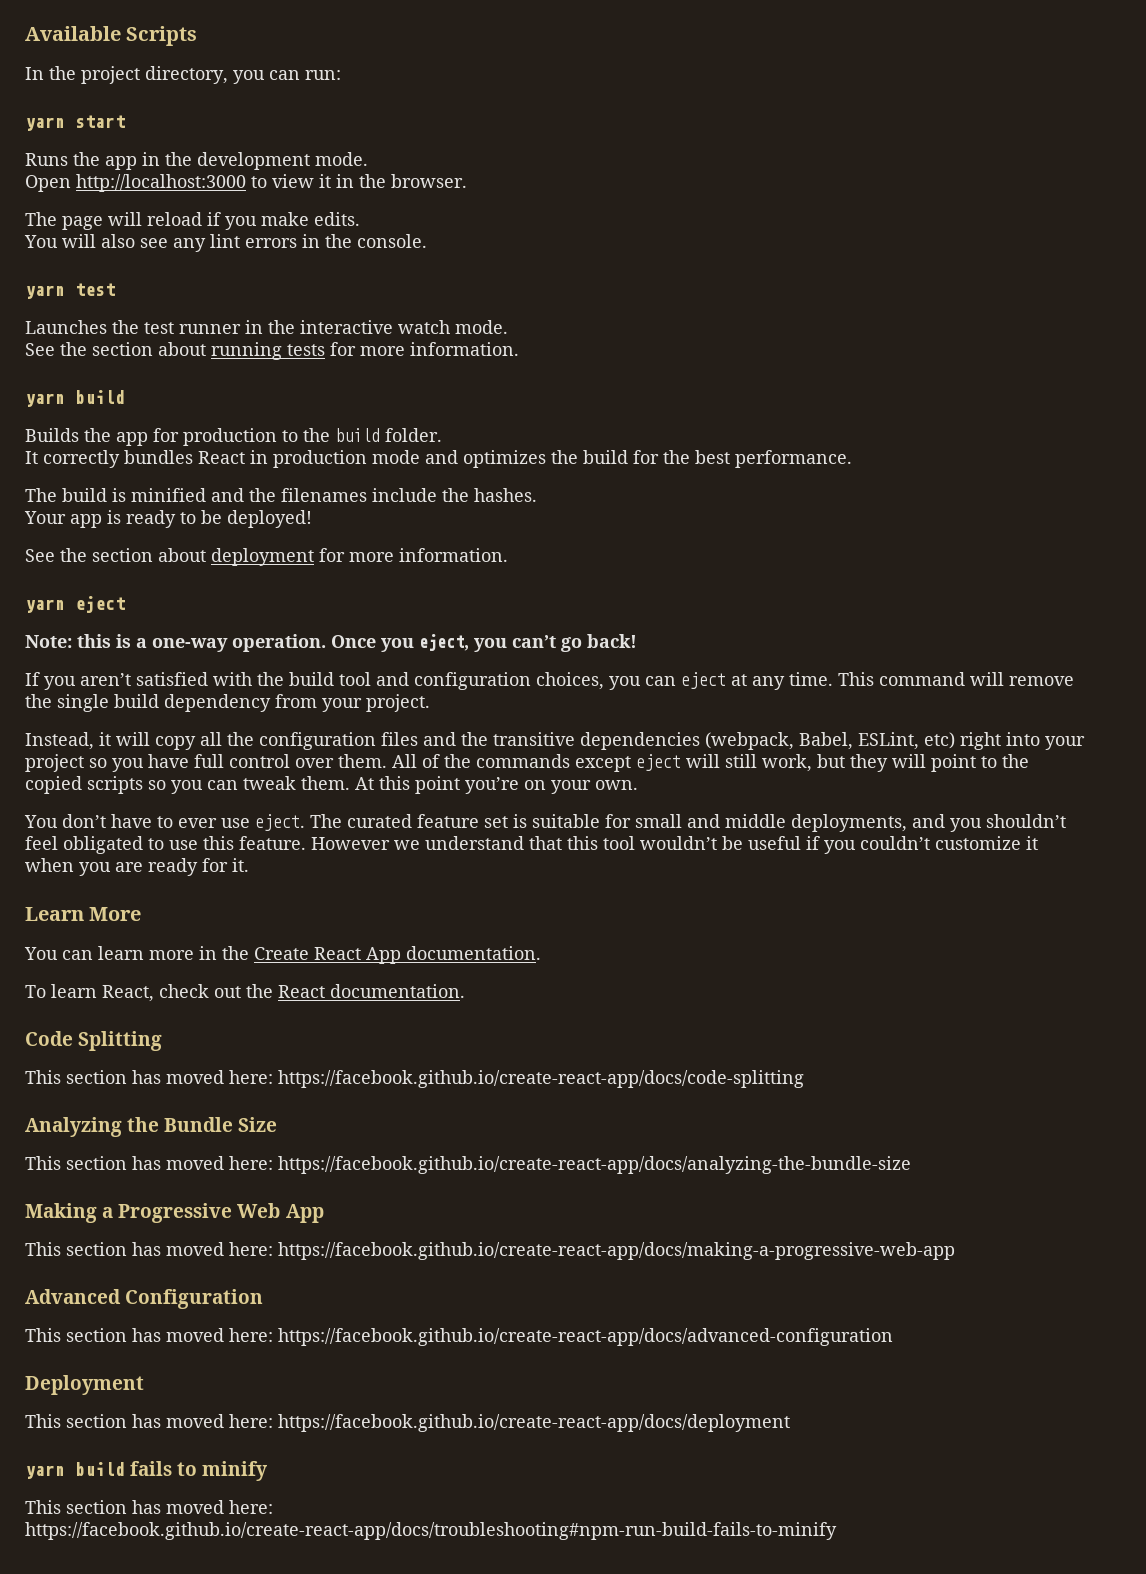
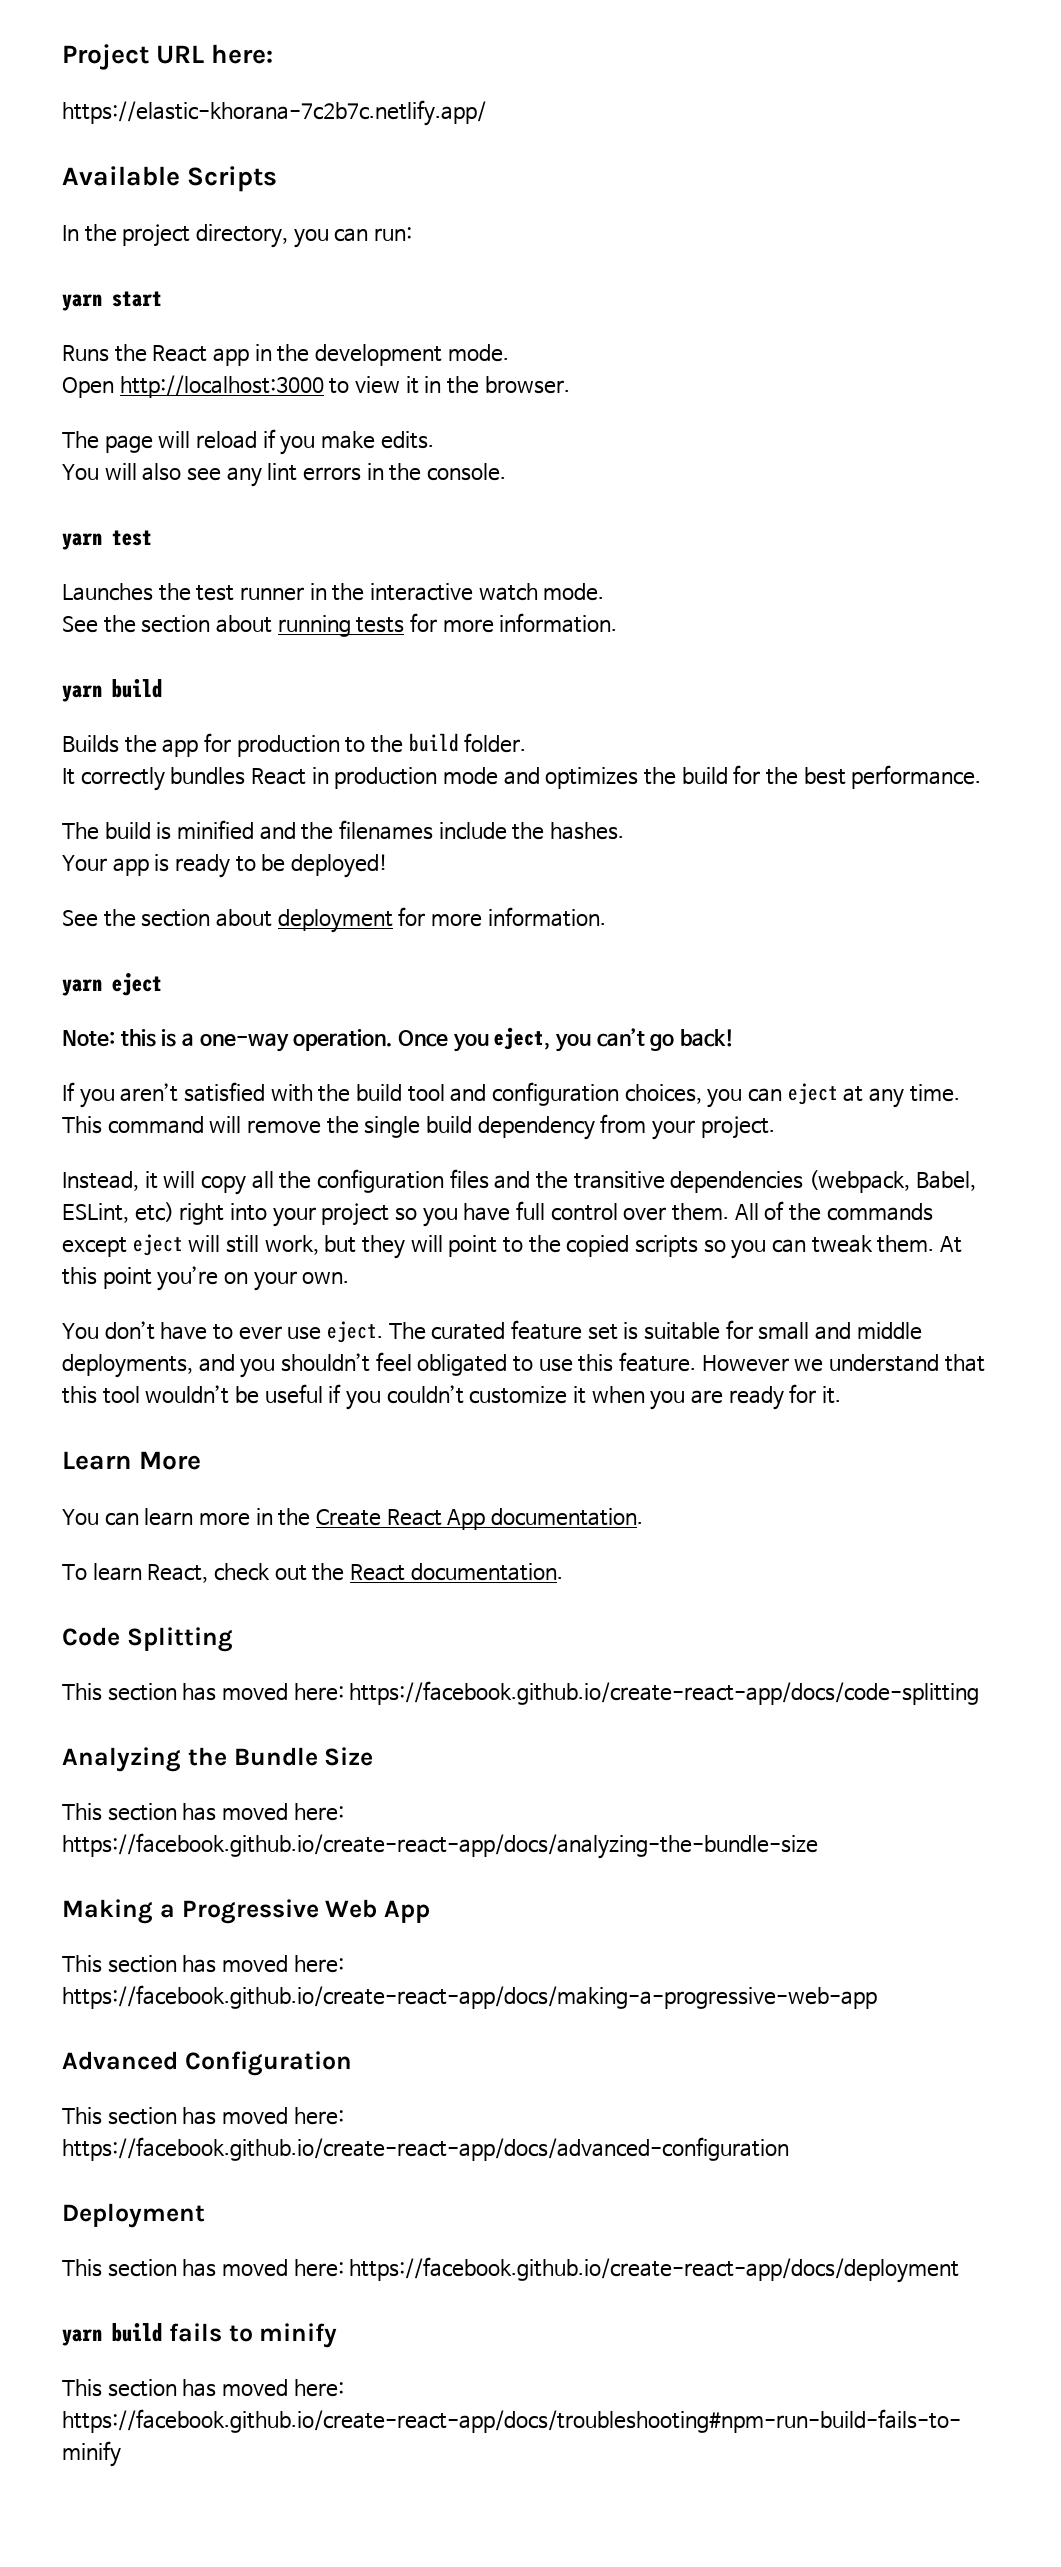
+ Project URL here:
+ https://elastic-khorana-7c2b7c.netlify.app/
- Runs the app in the development mode.
+ Runs the React app in the development mode.

